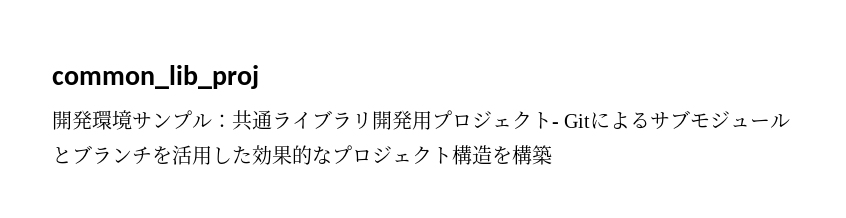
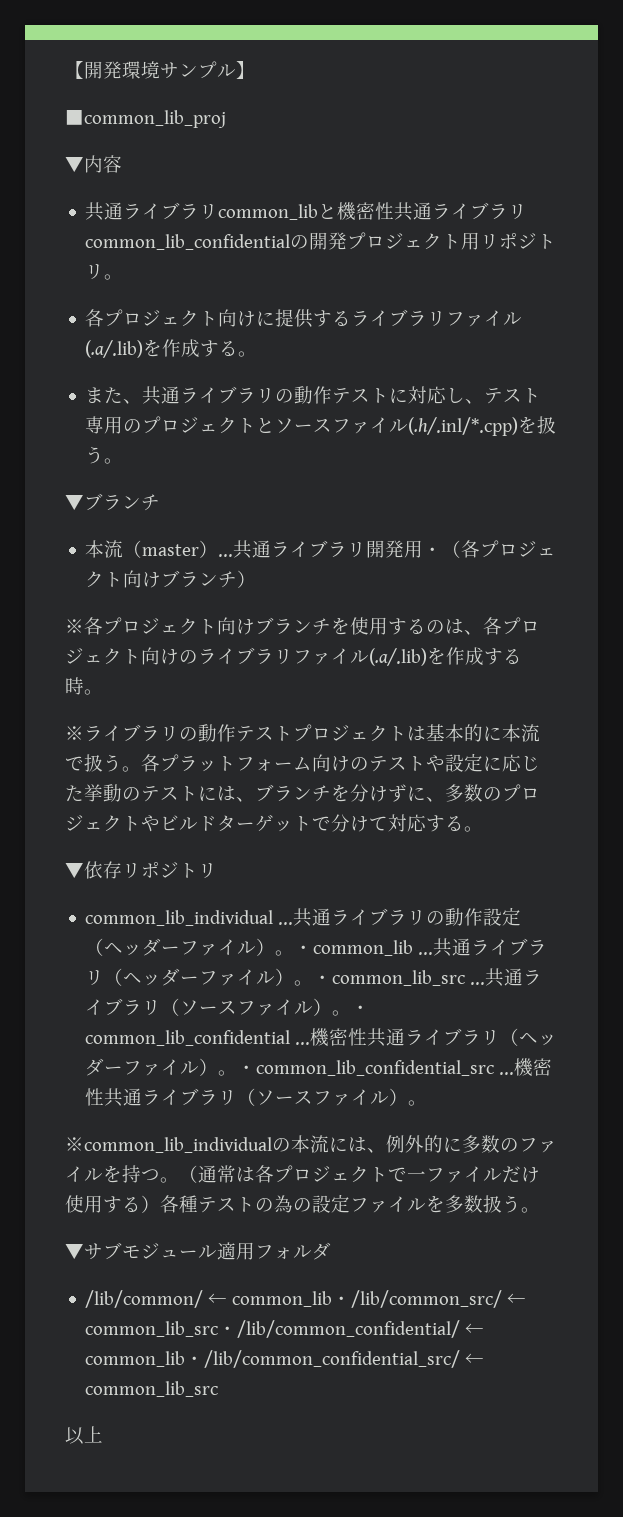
- common_lib_proj
- 開発環境サンプル：共通ライブラリ開発用プロジェクト- Gitによるサブモジュールとブランチを活用した効果的なプロジェクト構造を構築
+ 【開発環境サンプル】
+ ■common_lib_proj
+ ▼内容
+ 共通ライブラリcommon_libと機密性共通ライブラリcommon_lib_confidentialの開発プロジェクト用リポジトリ。
+ 各プロジェクト向けに提供するライブラリファイル(.a/.lib)を作成する。
+ また、共通ライブラリの動作テストに対応し、テスト専用のプロジェクトとソースファイル(.h/.inl/*.cpp)を扱う。
+ ▼ブランチ
+ 本流（master）...共通ライブラリ開発用・（各プロジェクト向けブランチ）
+ ※各プロジェクト向けブランチを使用するのは、各プロジェクト向けのライブラリファイル(.a/.lib)を作成する時。
+ ※ライブラリの動作テストプロジェクトは基本的に本流で扱う。各プラットフォーム向けのテストや設定に応じた挙動のテストには、ブランチを分けずに、多数のプロジェクトやビルドターゲットで分けて対応する。
+ ▼依存リポジトリ
+ common_lib_individual ...共通ライブラリの動作設定（ヘッダーファイル）。・common_lib ...共通ライブラリ（ヘッダーファイル）。・common_lib_src ...共通ライブラリ（ソースファイル）。・common_lib_confidential ...機密性共通ライブラリ（ヘッダーファイル）。・common_lib_confidential_src ...機密性共通ライブラリ（ソースファイル）。
+ ※common_lib_individualの本流には、例外的に多数のファイルを持つ。（通常は各プロジェクトで一ファイルだけ使用する）各種テストの為の設定ファイルを多数扱う。
+ ▼サブモジュール適用フォルダ
+ /lib/common/ ← common_lib・/lib/common_src/ ← common_lib_src・/lib/common_confidential/ ← common_lib・/lib/common_confidential_src/ ← common_lib_src
+ 以上

